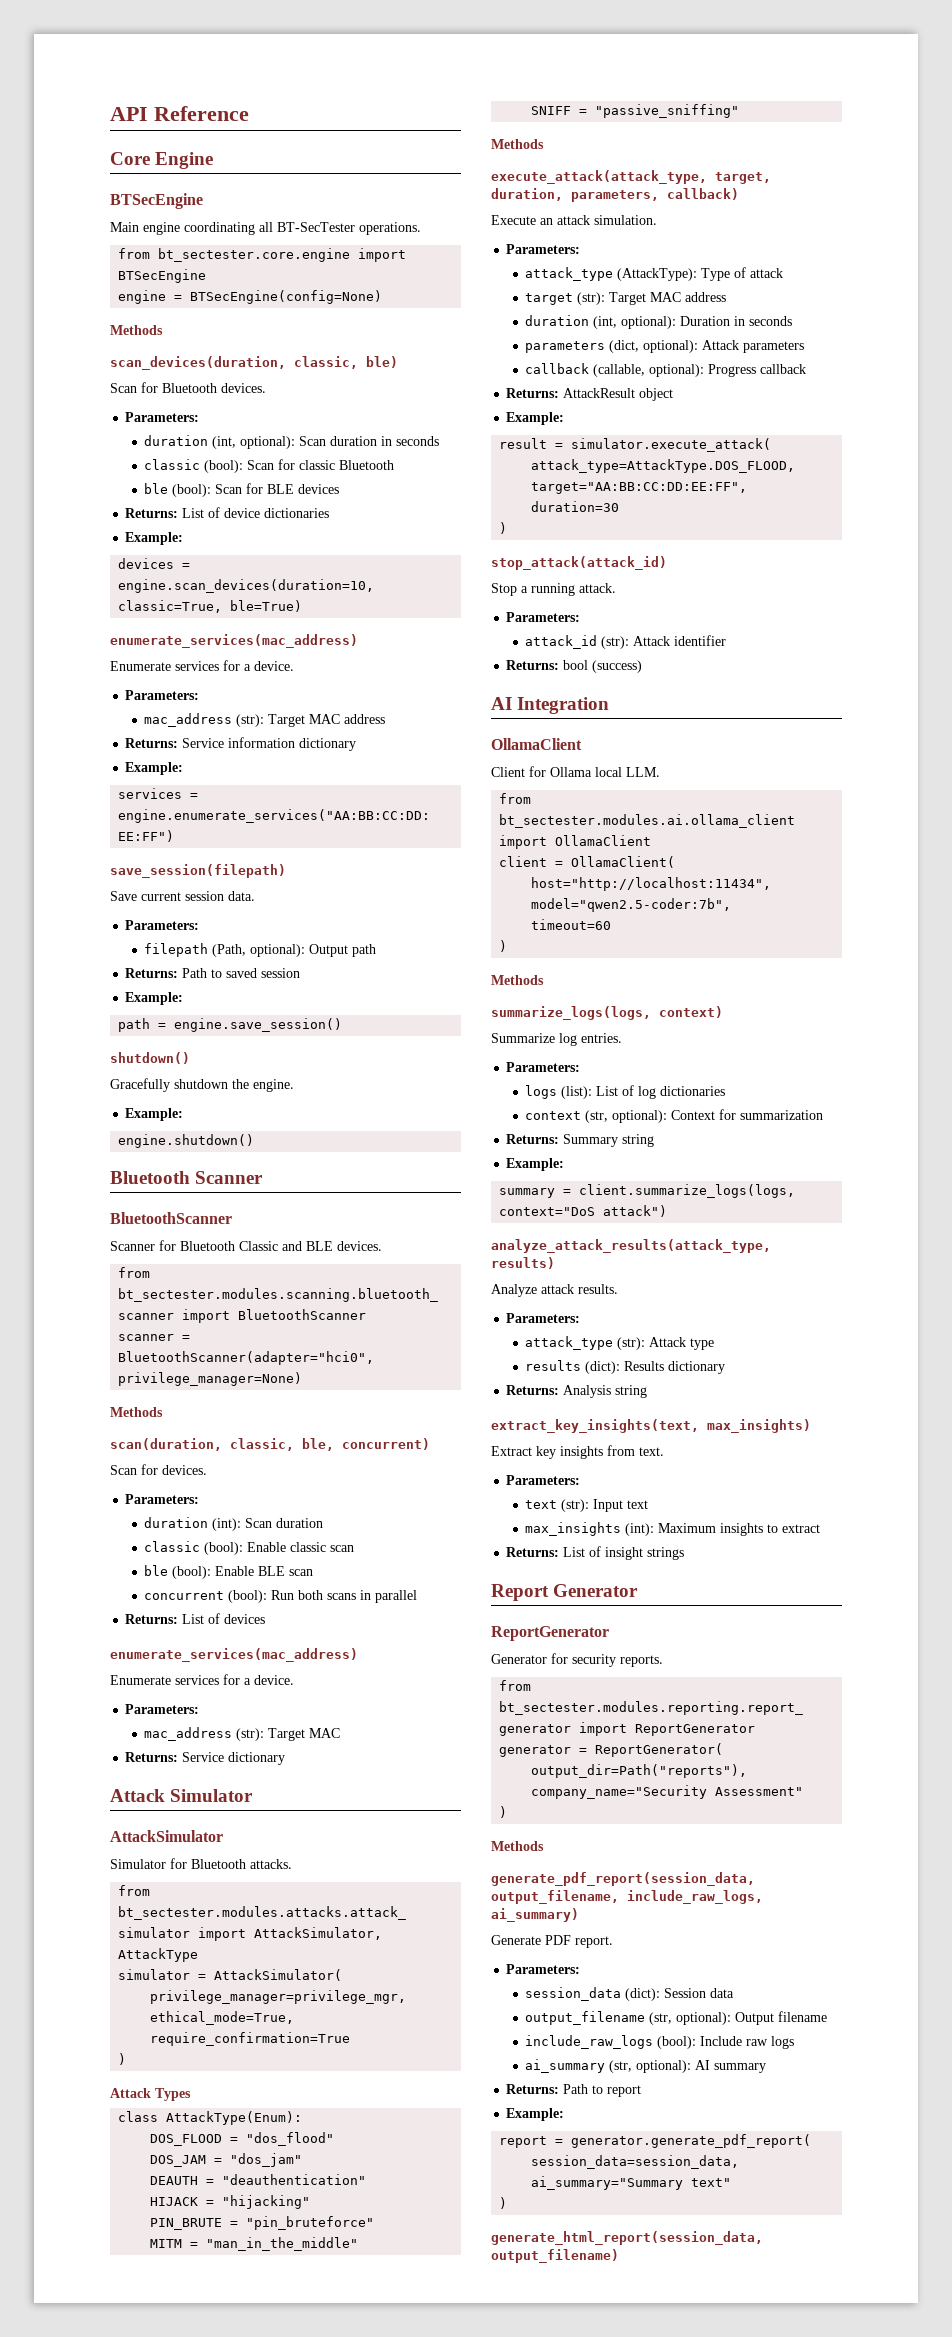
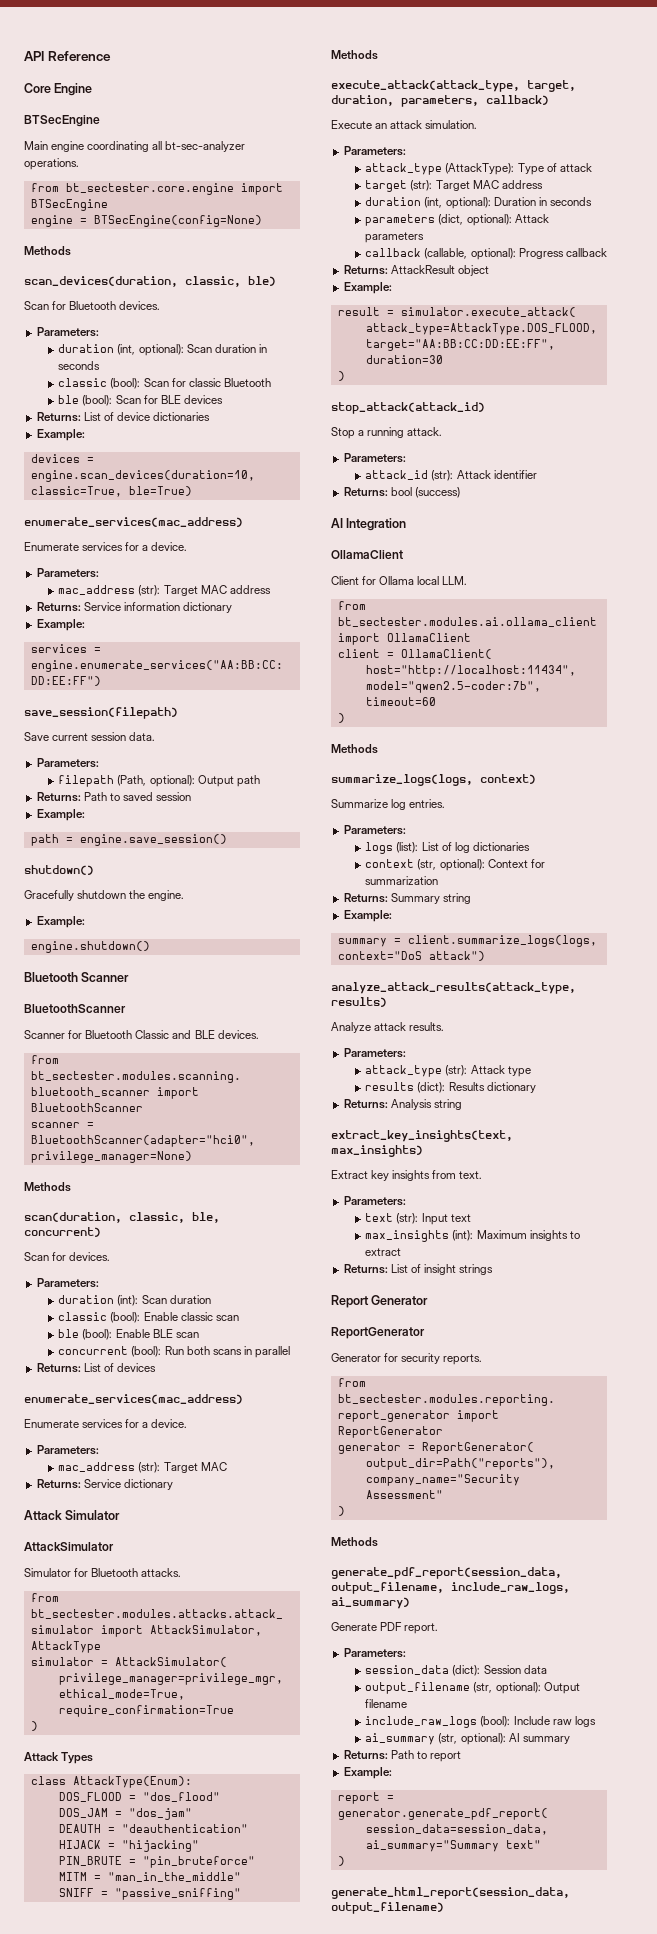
- Main engine coordinating all BT-SecTester operations.
+ Main engine coordinating all bt-sec-analyzer operations.

